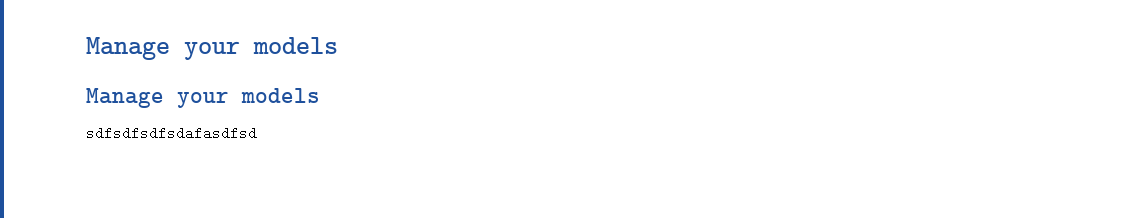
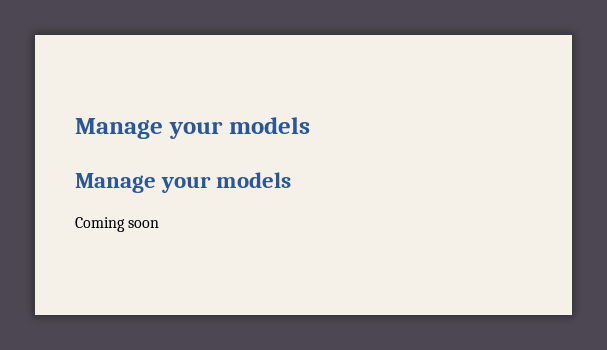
- sdfsdfsdfsdafasdfsd
+ Coming soon

